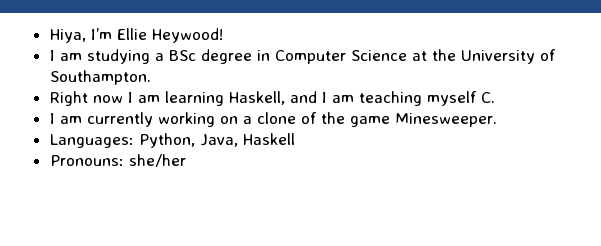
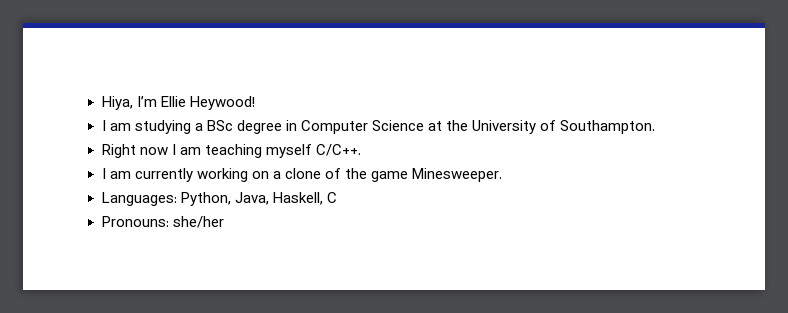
- Right now I am learning Haskell, and I am teaching myself C.
+ Right now I am teaching myself C/C++.
- Languages: Python, Java, Haskell
+ Languages: Python, Java, Haskell, C

